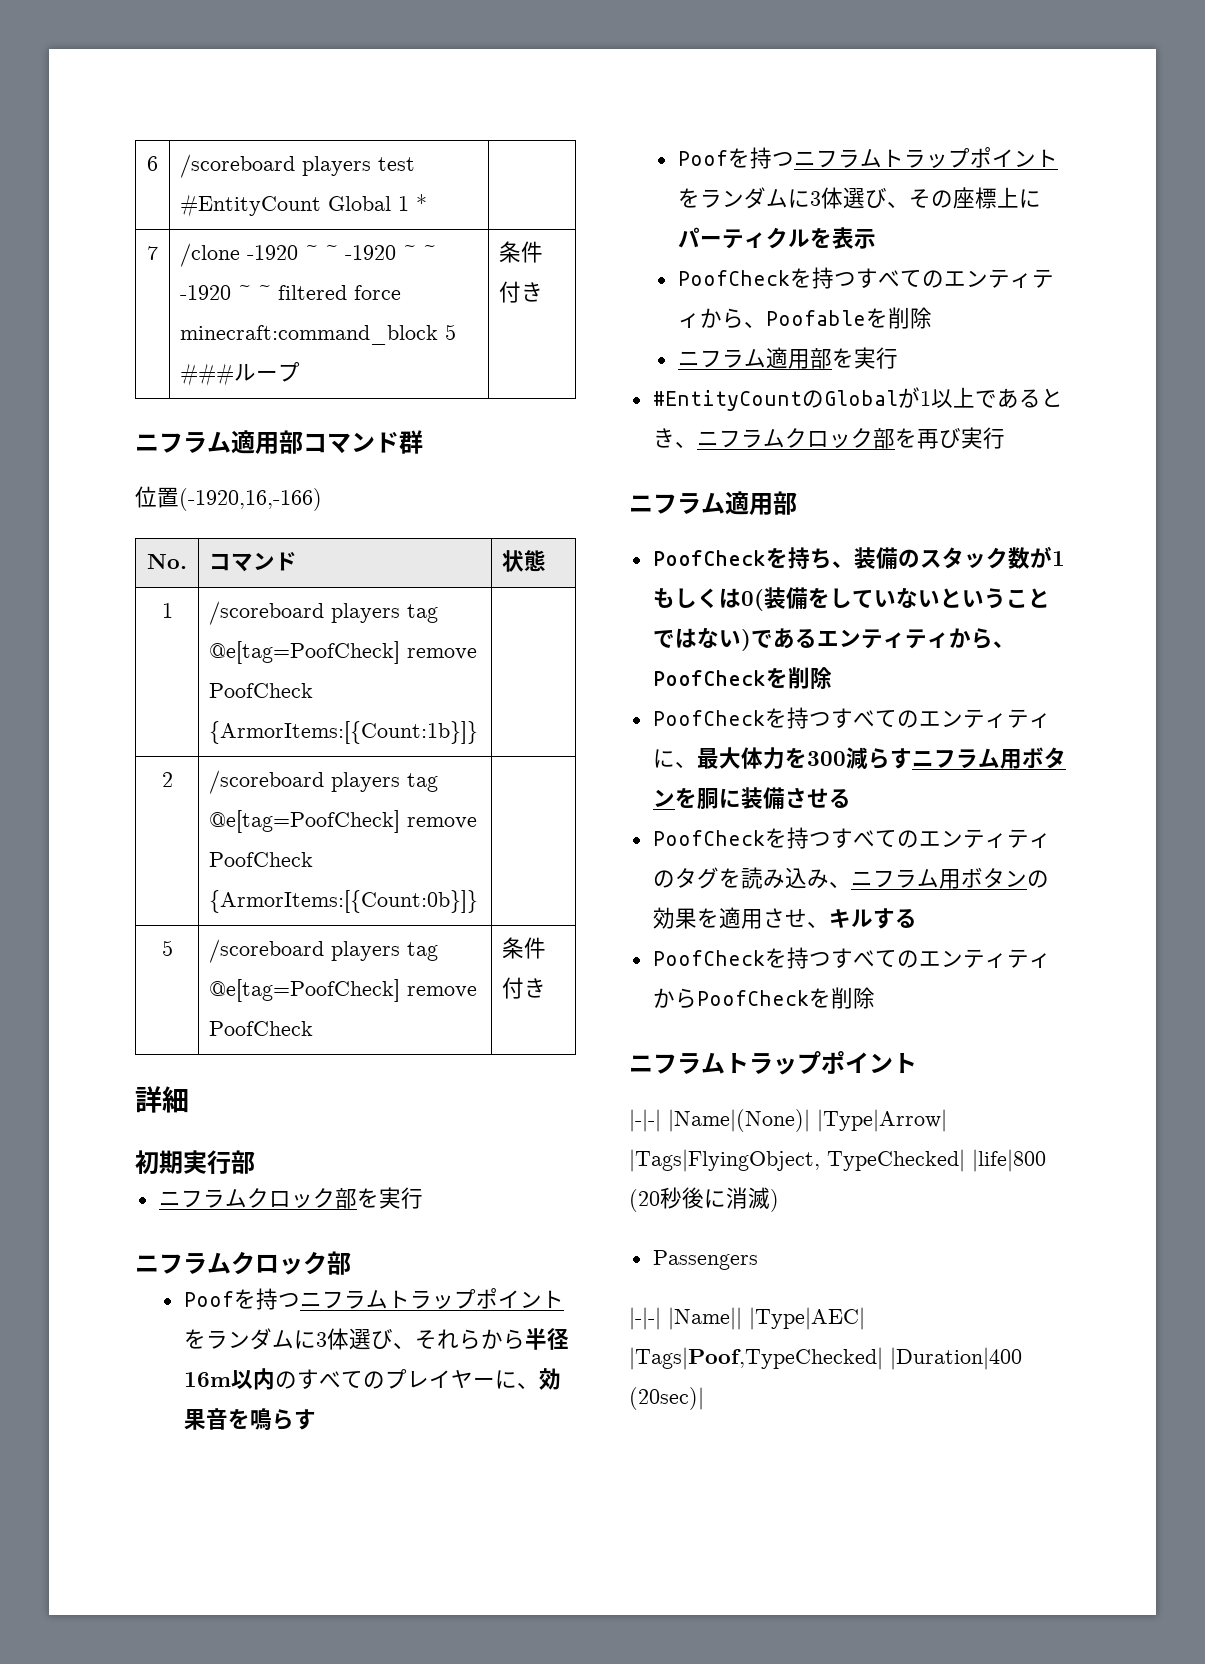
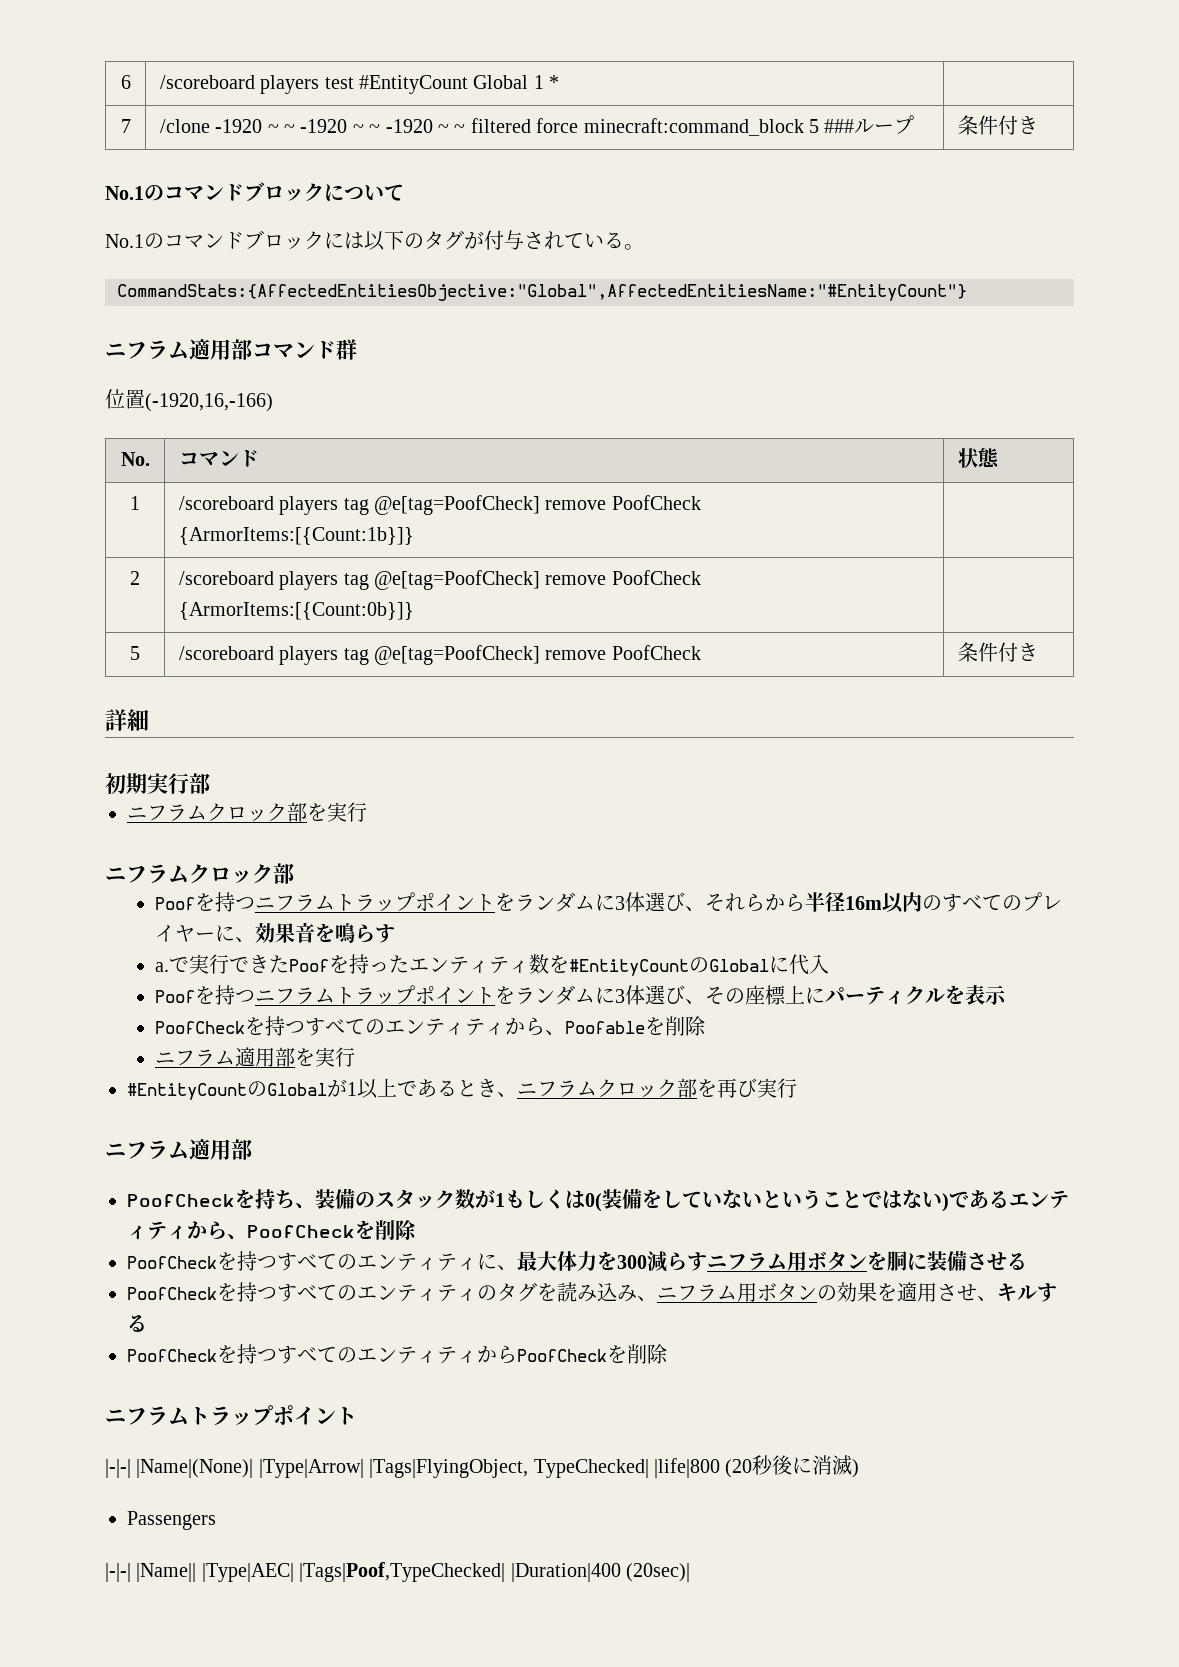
+ No.1のコマンドブロックについて
+ No.1のコマンドブロックには以下のタグが付与されている。
+ CommandStats:{AffectedEntitiesObjective:"Global",AffectedEntitiesName:"#EntityCount"}
+ a.で実行できたPoofを持ったエンティティ数を#EntityCountのGlobalに代入

